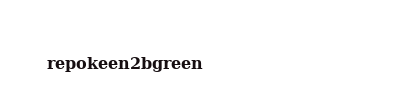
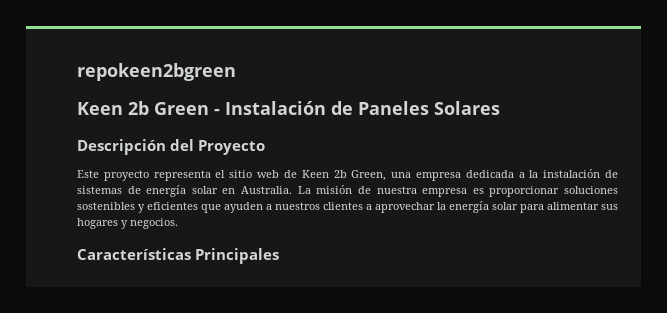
+ Keen 2b Green - Instalación de Paneles Solares
+ Descripción del Proyecto
+ Este proyecto representa el sitio web de Keen 2b Green, una empresa dedicada a la instalación de sistemas de energía solar en Australia. La misión de nuestra empresa es proporcionar soluciones sostenibles y eficientes que ayuden a nuestros clientes a aprovechar la energía solar para alimentar sus hogares y negocios.
+ Características Principales

